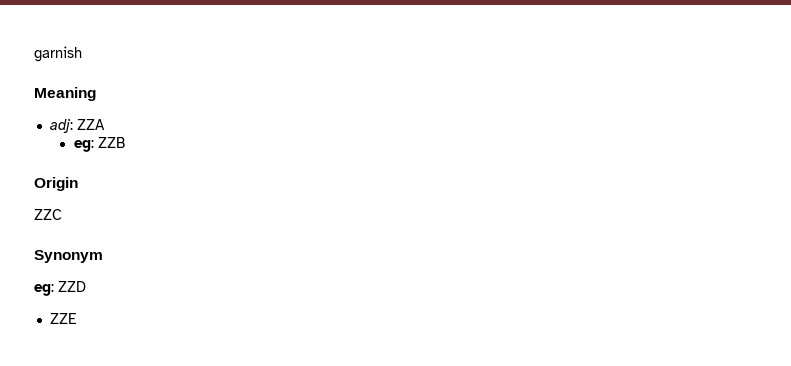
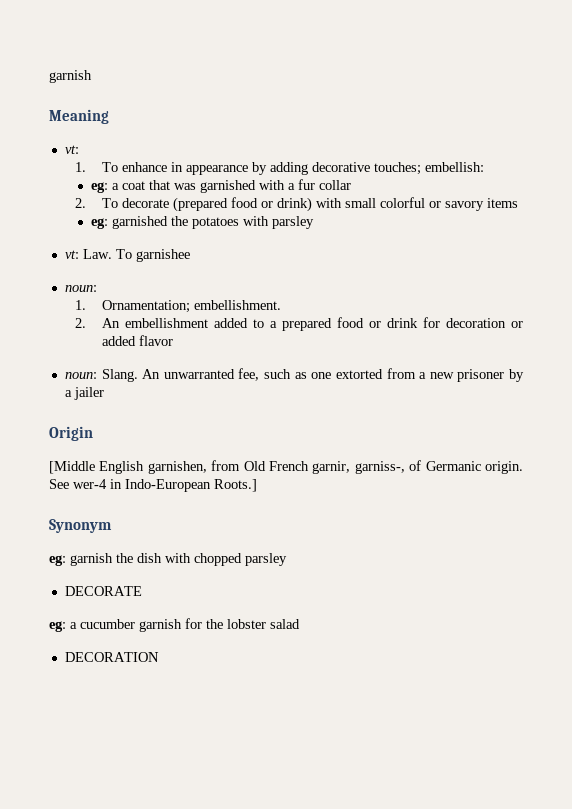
  Meaning
- adj: ZZA
- eg: ZZB
+ vt:
+ 1. To enhance in appearance by adding decorative touches; embellish:
+ eg: a coat that was garnished with a fur collar
+ 2. To decorate (prepared food or drink) with small colorful or savory items
+ eg: garnished the potatoes with parsley
+ vt: Law. To garnishee
+ noun:
+ 1. Ornamentation; embellishment.
+ 2. An embellishment added to a prepared food or drink for decoration or added flavor
+ noun: Slang. An unwarranted fee, such as one extorted from a new prisoner by a jailer
  Origin
- ZZC
+ [Middle English garnishen, from Old French garnir, garniss-, of Germanic origin. See wer-4 in Indo-European Roots.]
  Synonym
- eg: ZZD
- ZZE
+ eg: garnish the dish with chopped parsley
+ DECORATE
+ eg: a cucumber garnish for the lobster salad
+ DECORATION

